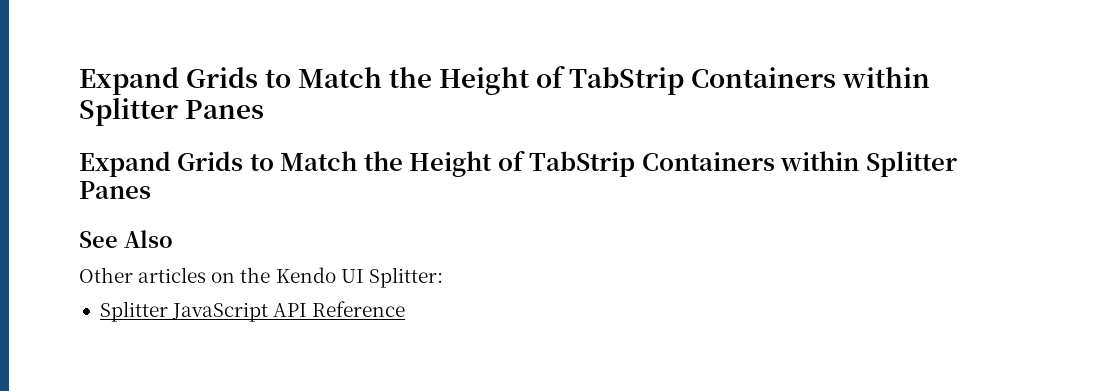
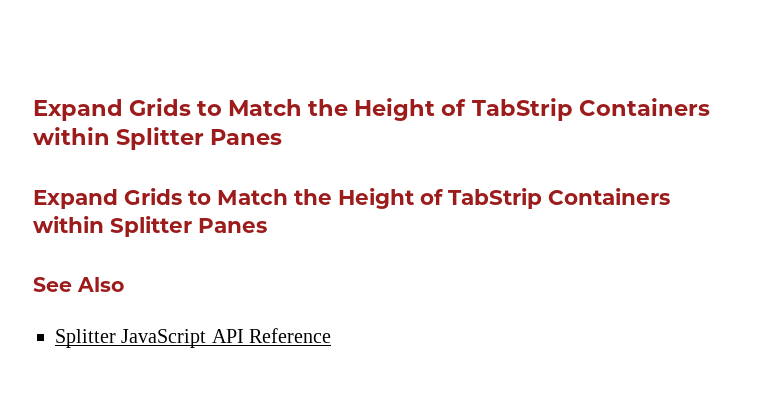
- Other articles on the Kendo UI Splitter:

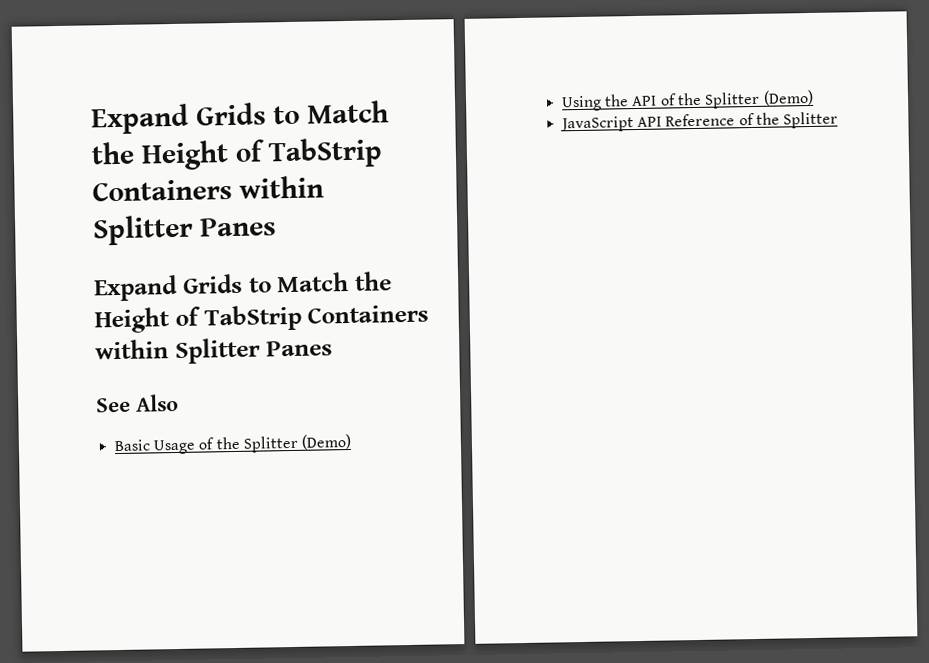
- Splitter JavaScript API Reference
+ Basic Usage of the Splitter (Demo)
+ Using the API of the Splitter (Demo)
+ JavaScript API Reference of the Splitter

